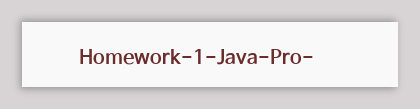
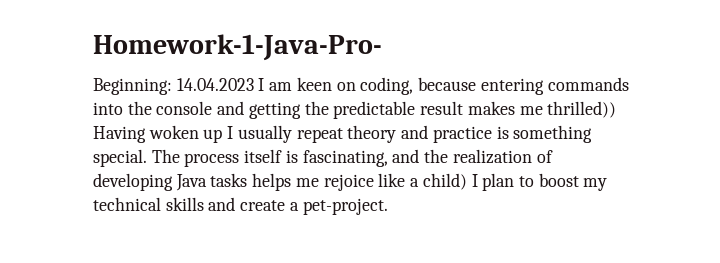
+ Beginning: 14.04.2023 I am keen on coding, because entering commands into the console and getting the predictable result makes me thrilled)) Having woken up I usually repeat theory and practice is something special. The process itself is fascinating, and the realization of developing Java tasks helps me rejoice like a child) I plan to boost my technical skills and create a pet-project.

